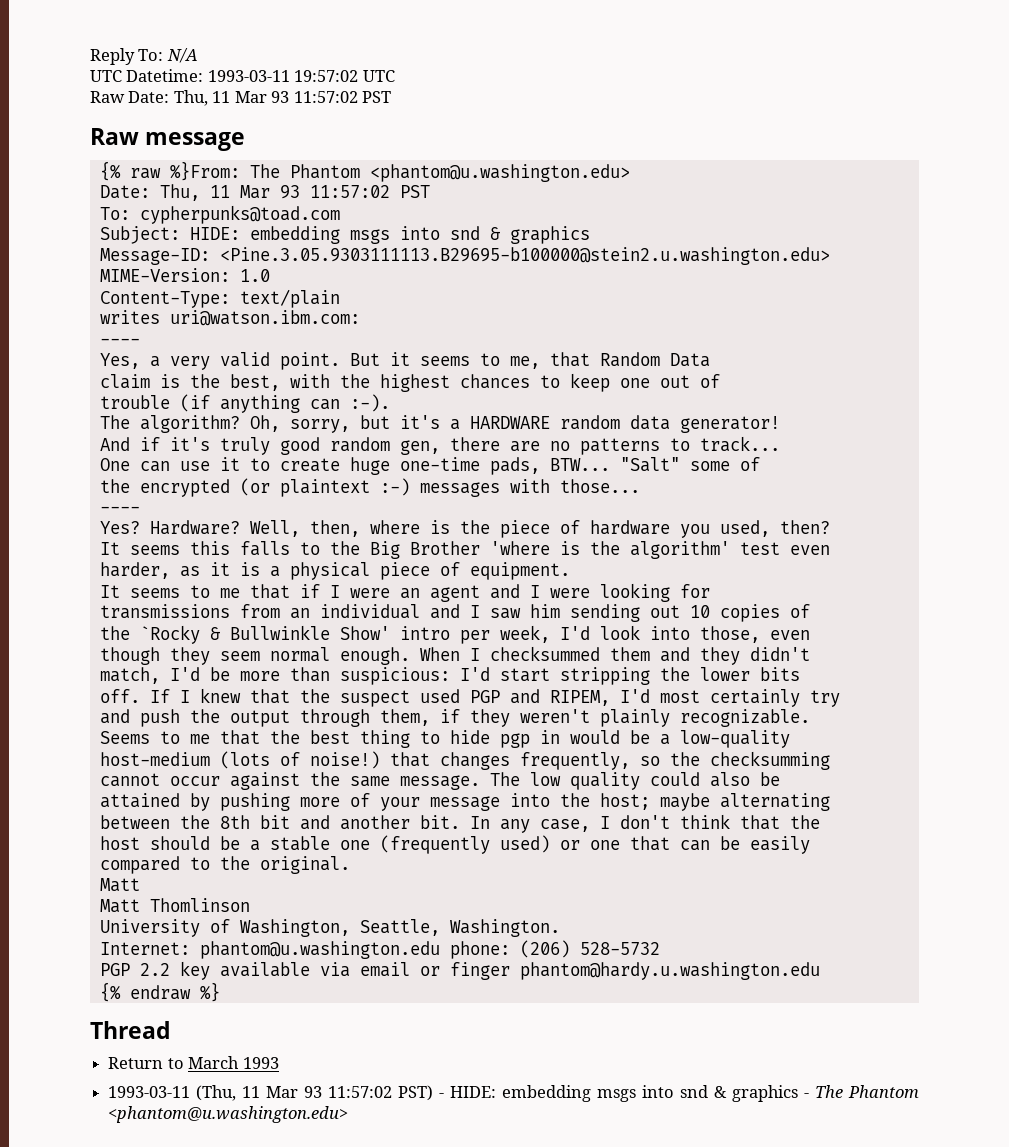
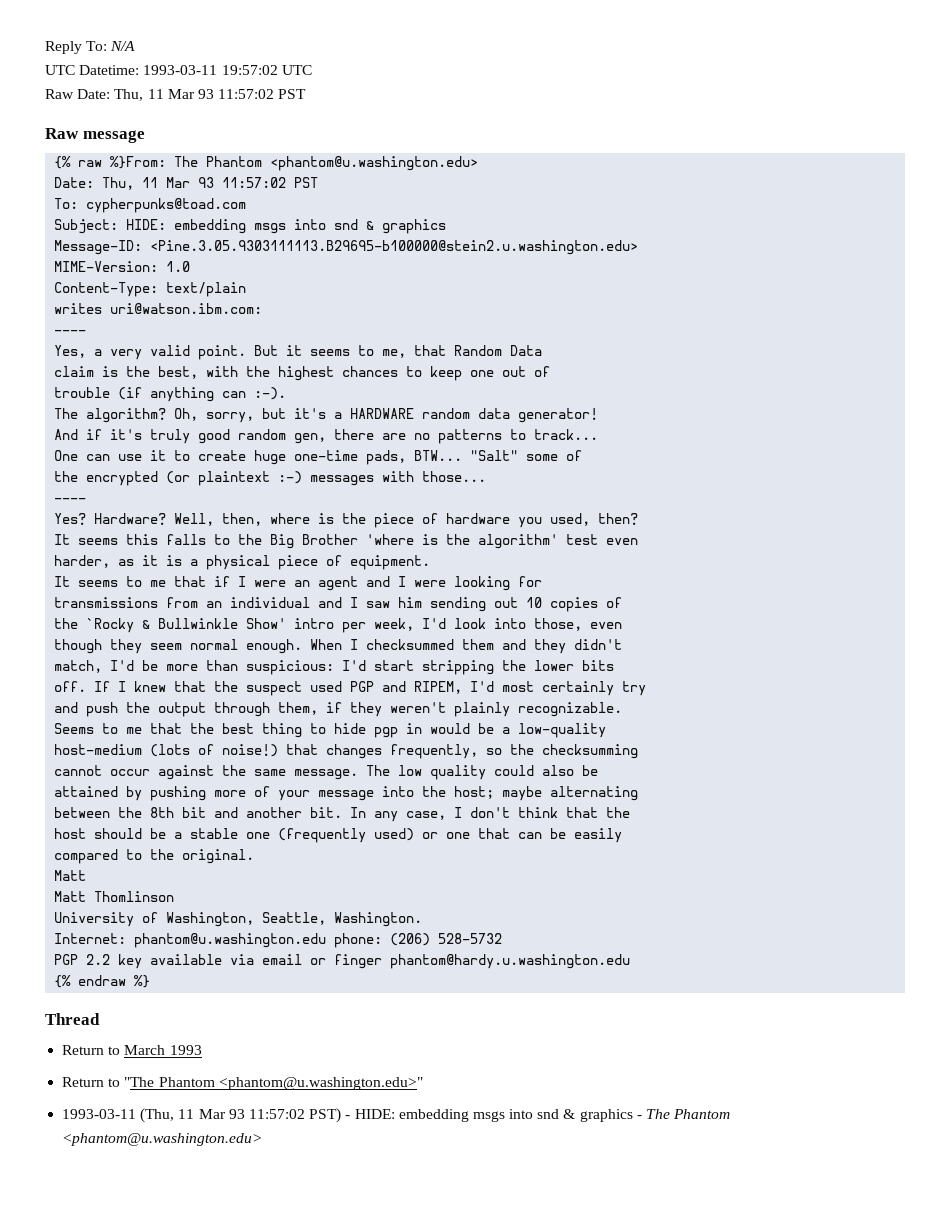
+ Return to "The Phantom <phantom@u.washington.edu>"

